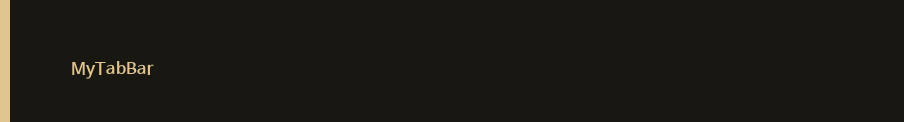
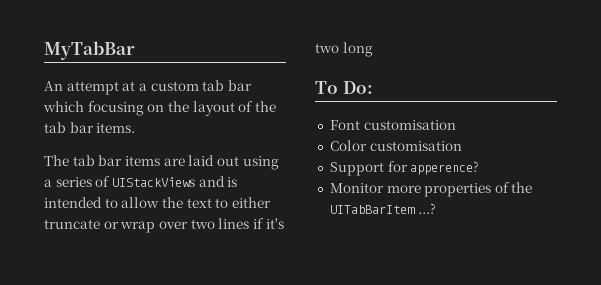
+ An attempt at a custom tab bar which focusing on the layout of the tab bar items.
+ The tab bar items are laid out using a series of UIStackViews and is intended to allow the text to either truncate or wrap over two lines if it's two long
+ To Do:
+ Font customisation
+ Color customisation
+ Support for apperence?
+ Monitor more properties of the UITabBarItem ...?

